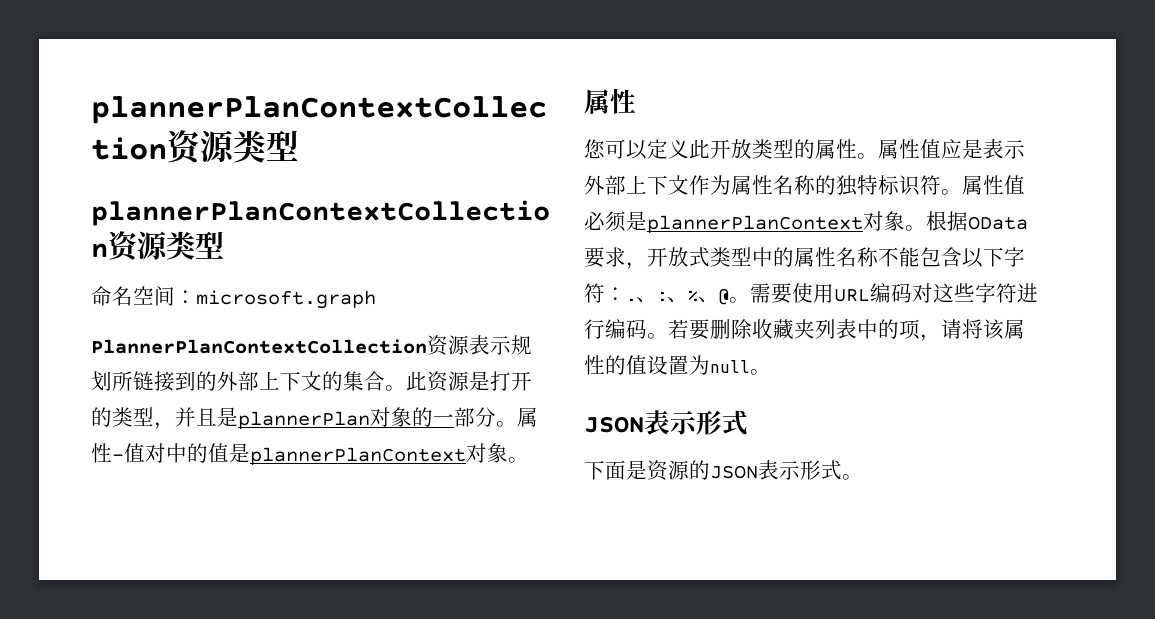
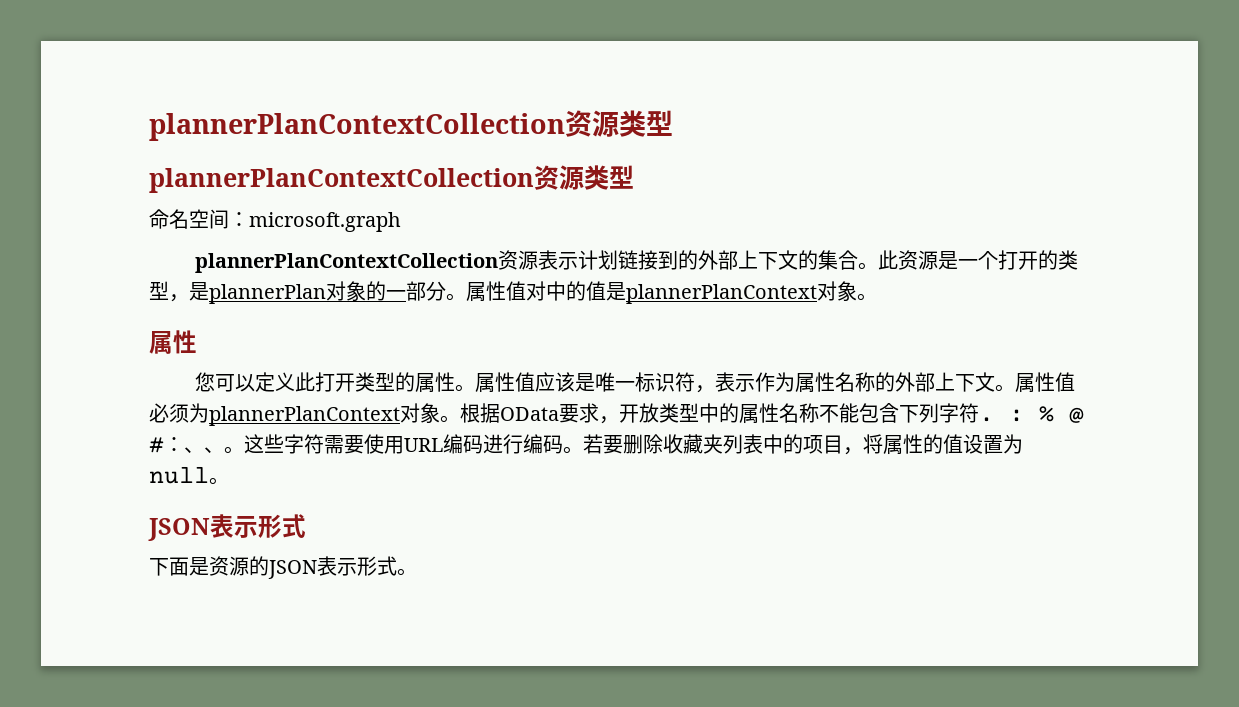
- PlannerPlanContextCollection资源表示规划所链接到的外部上下文的集合。
+ plannerPlanContextCollection资源表示计划链接到的外部上下文的集合。
- 此资源是打开的类型，并且是plannerPlan对象的一部分。
+ 此资源是一个打开的类型，是plannerPlan对象的一部分。
- 属性-值对中的值是plannerPlanContext对象。
+ 属性值对中的值是plannerPlanContext对象。
- 您可以定义此开放类型的属性。
+ 您可以定义此打开类型的属性。
- 属性值应是表示外部上下文作为属性名称的独特标识符。
+ 属性值应该是唯一标识符，表示作为属性名称的外部上下文。
- 属性值必须是plannerPlanContext对象。
+ 属性值必须为plannerPlanContext对象。
- 根据OData要求，开放式类型中的属性名称不能包含以下字符：.、:、%、@。需要使用URL编码对这些字符进行编码。
+ 根据OData要求，开放类型中的属性名称不能包含下列字符. : % @ #：、、。这些字符需要使用URL编码进行编码。
- 若要删除收藏夹列表中的项，请将该属性的值设置为null。
+ 若要删除收藏夹列表中的项目，将属性的值设置为null。

